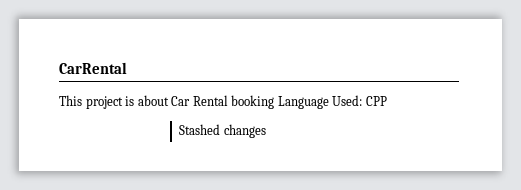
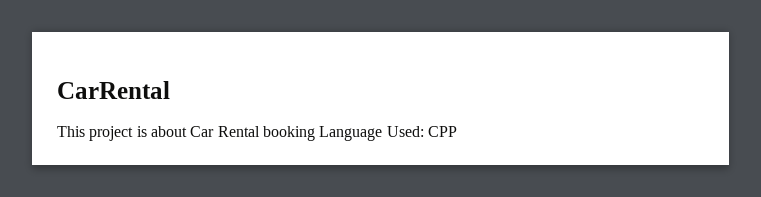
- Stashed changes

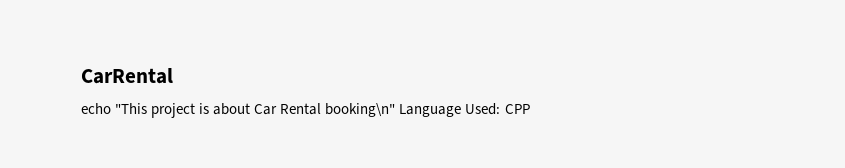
- This project is about Car Rental booking Language Used: CPP
+ echo "This project is about Car Rental booking\n" Language Used: CPP

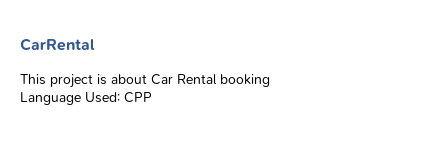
- echo "This project is about Car Rental booking\n" Language Used: CPP
+ This project is about Car Rental booking
+ Language Used: CPP

